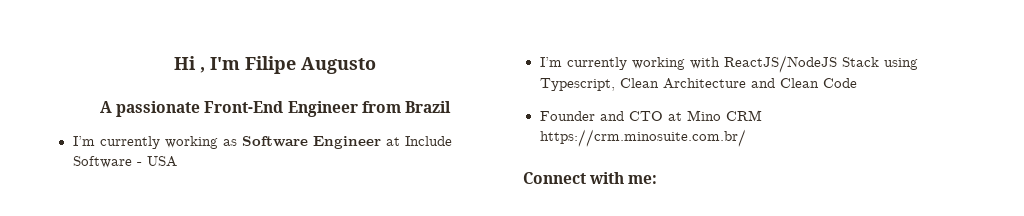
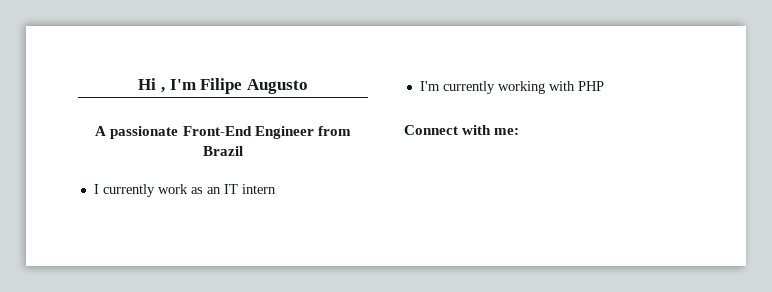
- I’m currently working as Software Engineer at Include Software - USA
- I’m currently working with ReactJS/NodeJS Stack using Typescript, Clean Architecture and Clean Code
- Founder and CTO at Mino CRM https://crm.minosuite.com.br/
+ I currently work as an IT intern
+ I'm currently working with PHP

